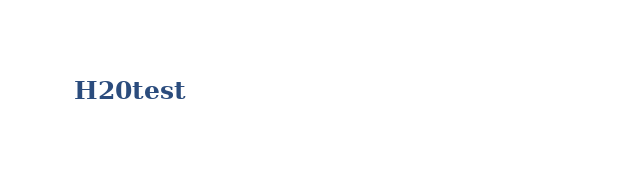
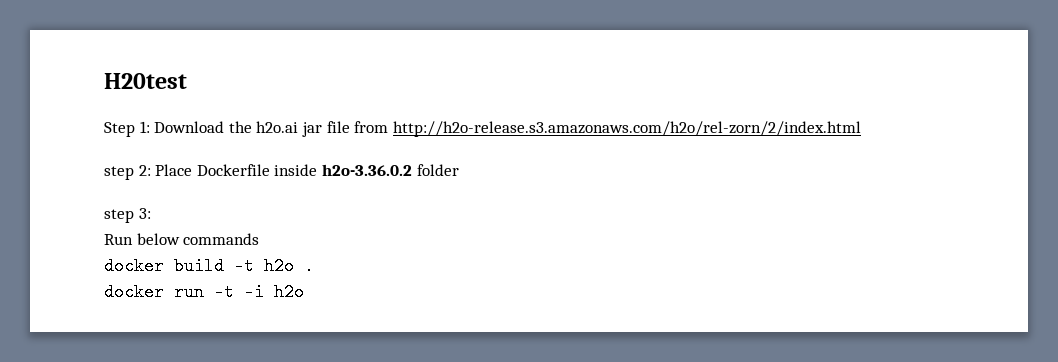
+ Step 1: Download the h2o.ai jar file from http://h2o-release.s3.amazonaws.com/h2o/rel-zorn/2/index.html
+ step 2: Place Dockerfile inside h2o-3.36.0.2 folder
+ step 3:
+ Run below commands
+ docker build -t h2o .
+ docker run -t -i h2o

